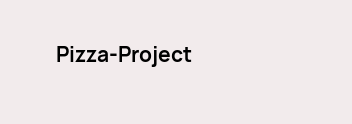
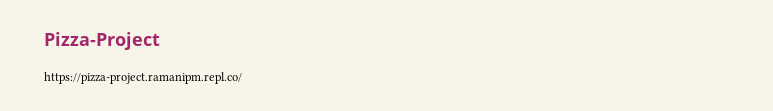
+ https://pizza-project.ramanipm.repl.co/

